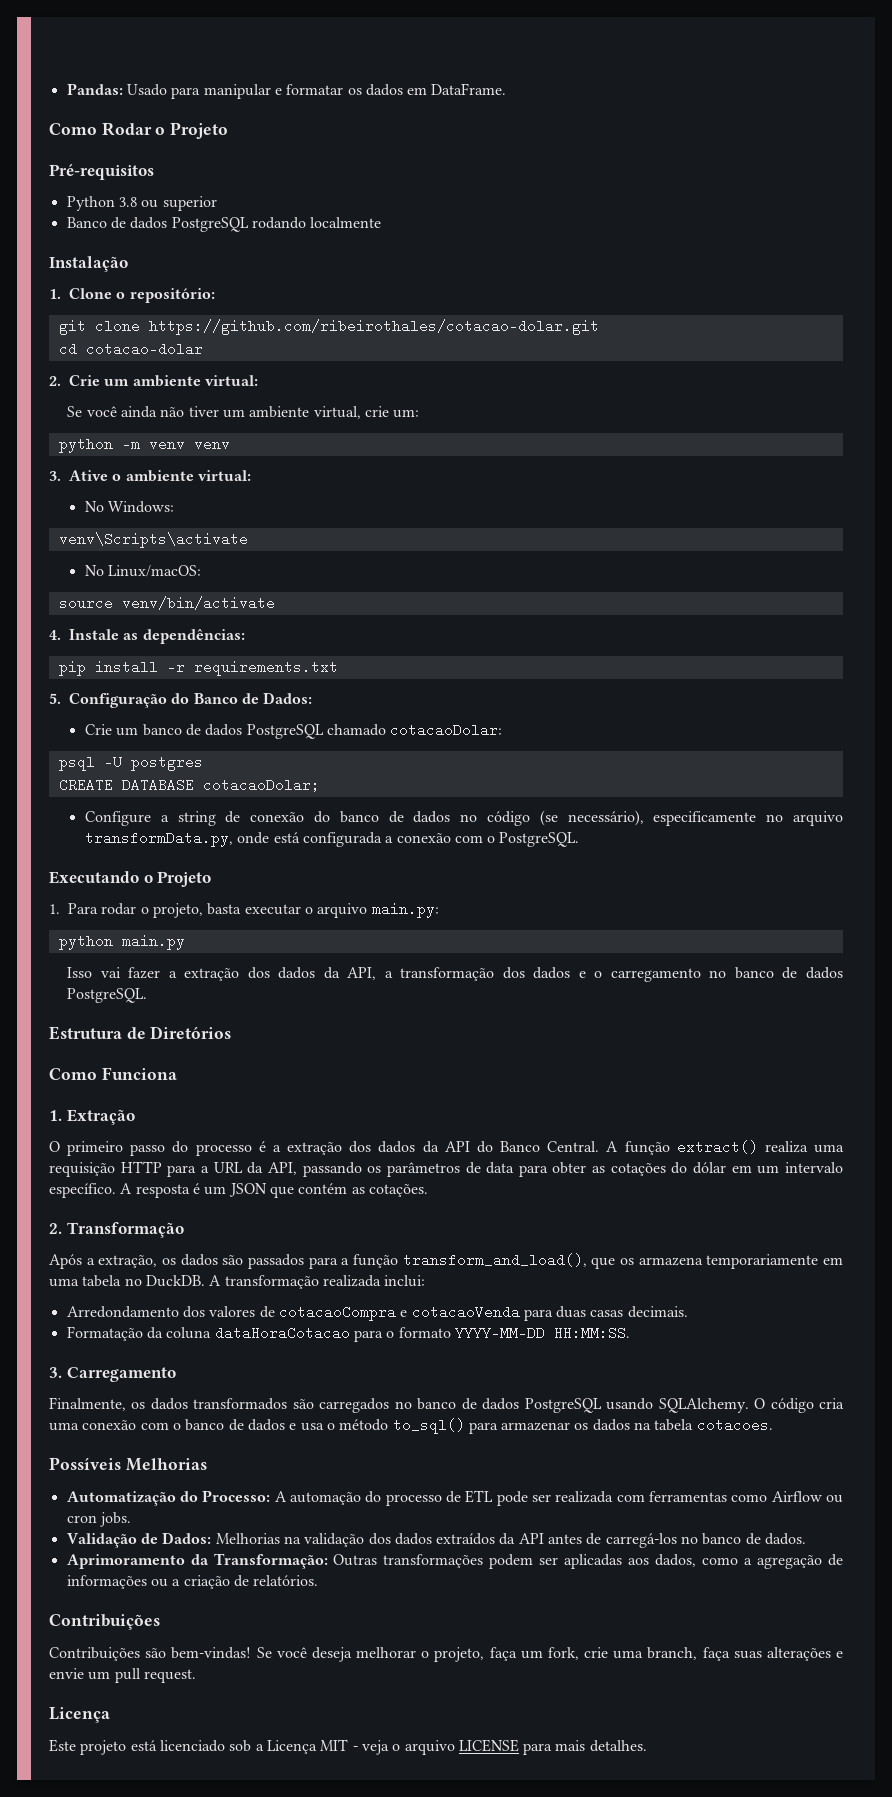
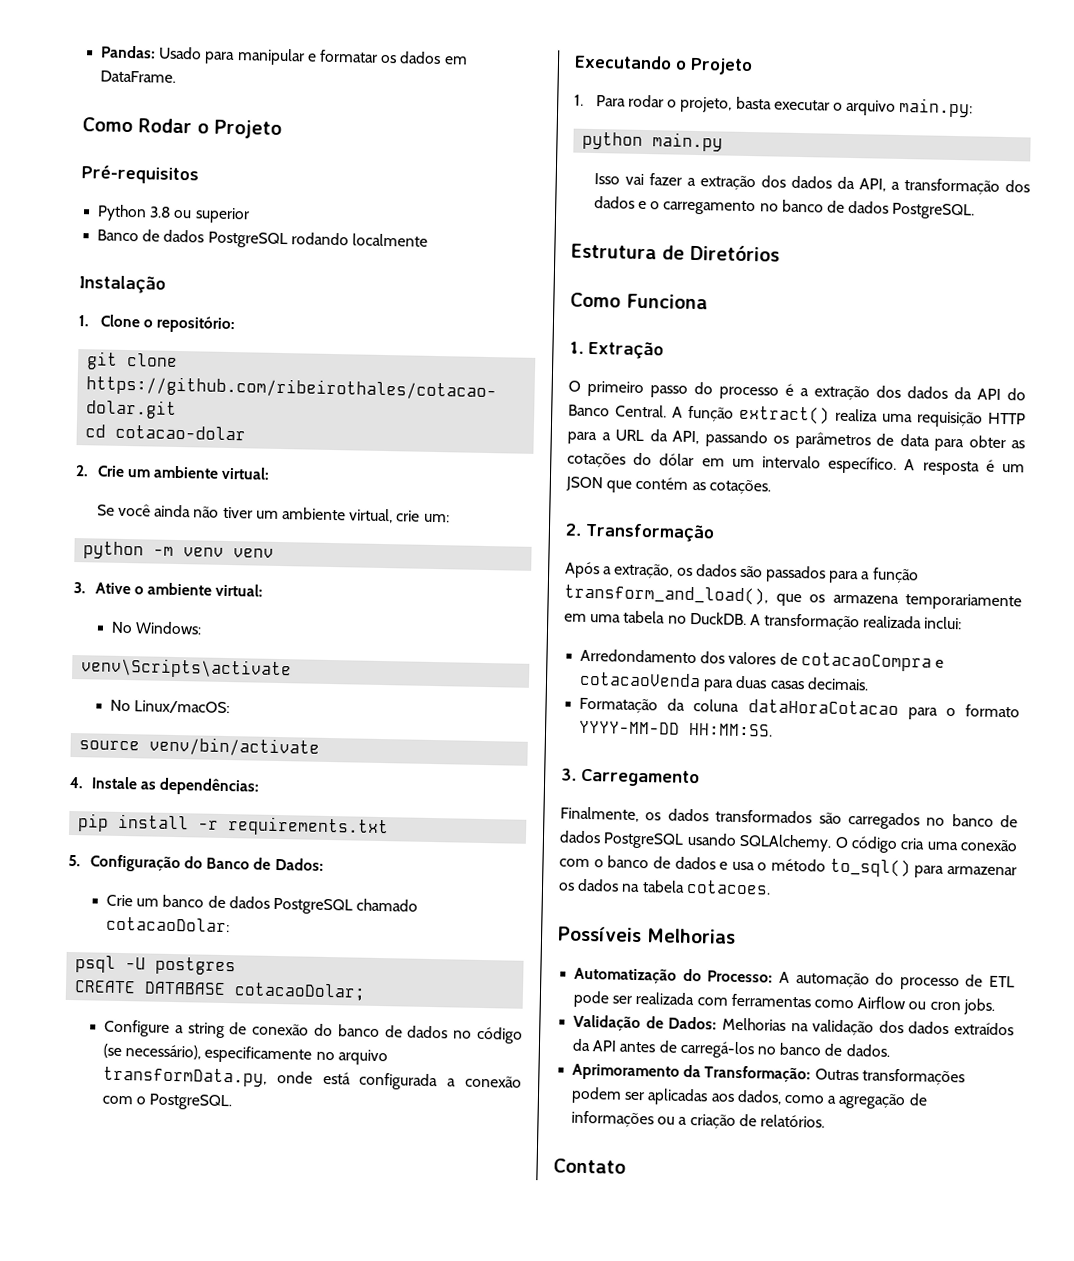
  Aprimoramento da Transformação: Outras transformações podem ser aplicadas aos dados, como a agregação de informações ou a criação de relatórios.
- Contribuições
- Contribuições são bem-vindas! Se você deseja melhorar o projeto, faça um fork, crie uma branch, faça suas alterações e envie um pull request.
- Licença
- Este projeto está licenciado sob a Licença MIT - veja o arquivo LICENSE para mais detalhes.
+ Contato

